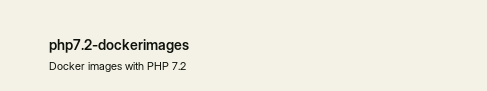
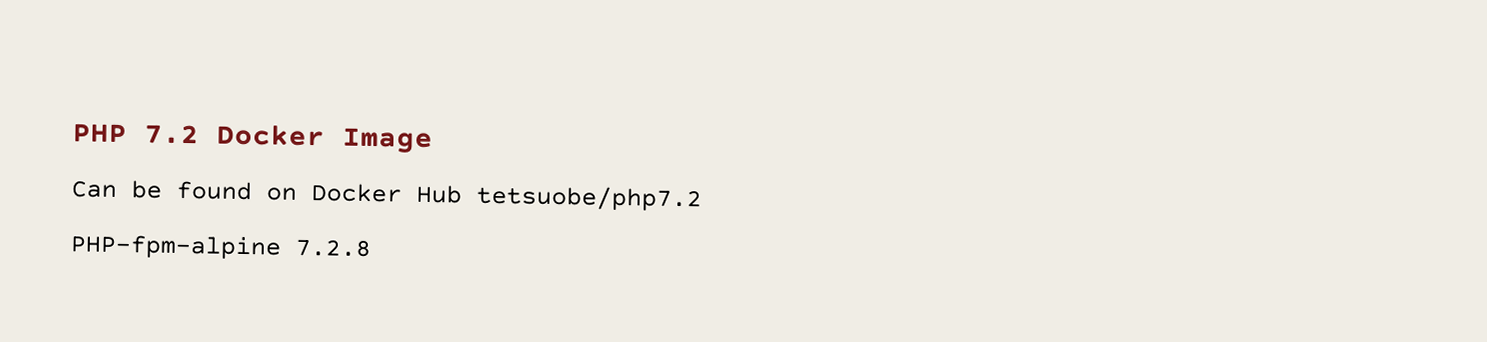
- php7.2-dockerimages
- Docker images with PHP 7.2
+ PHP 7.2 Docker Image
+ Can be found on Docker Hub tetsuobe/php7.2
+ PHP-fpm-alpine 7.2.8

